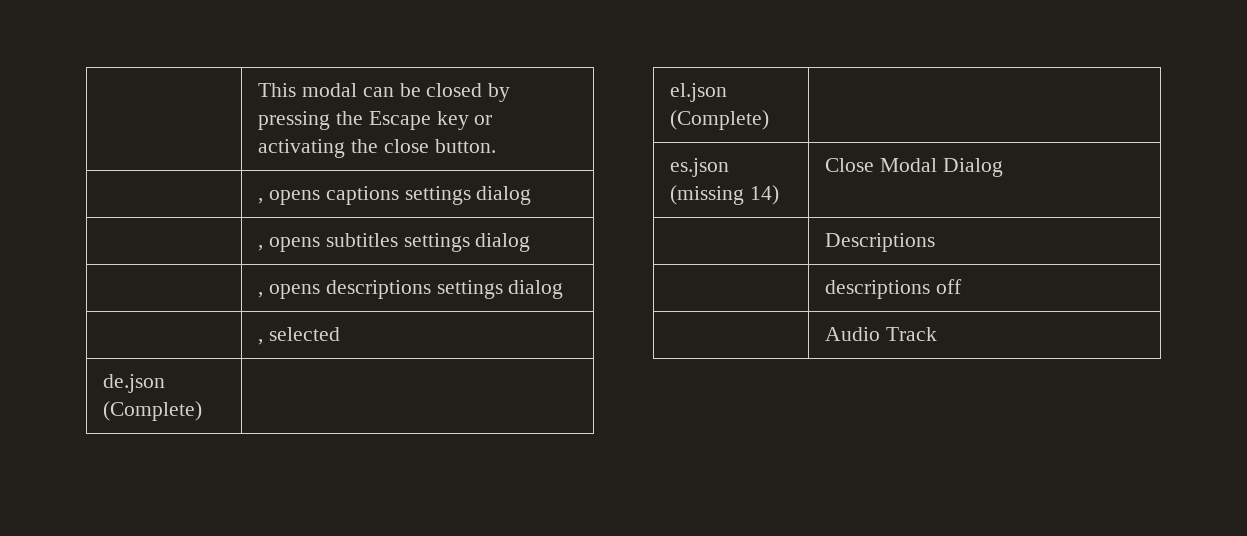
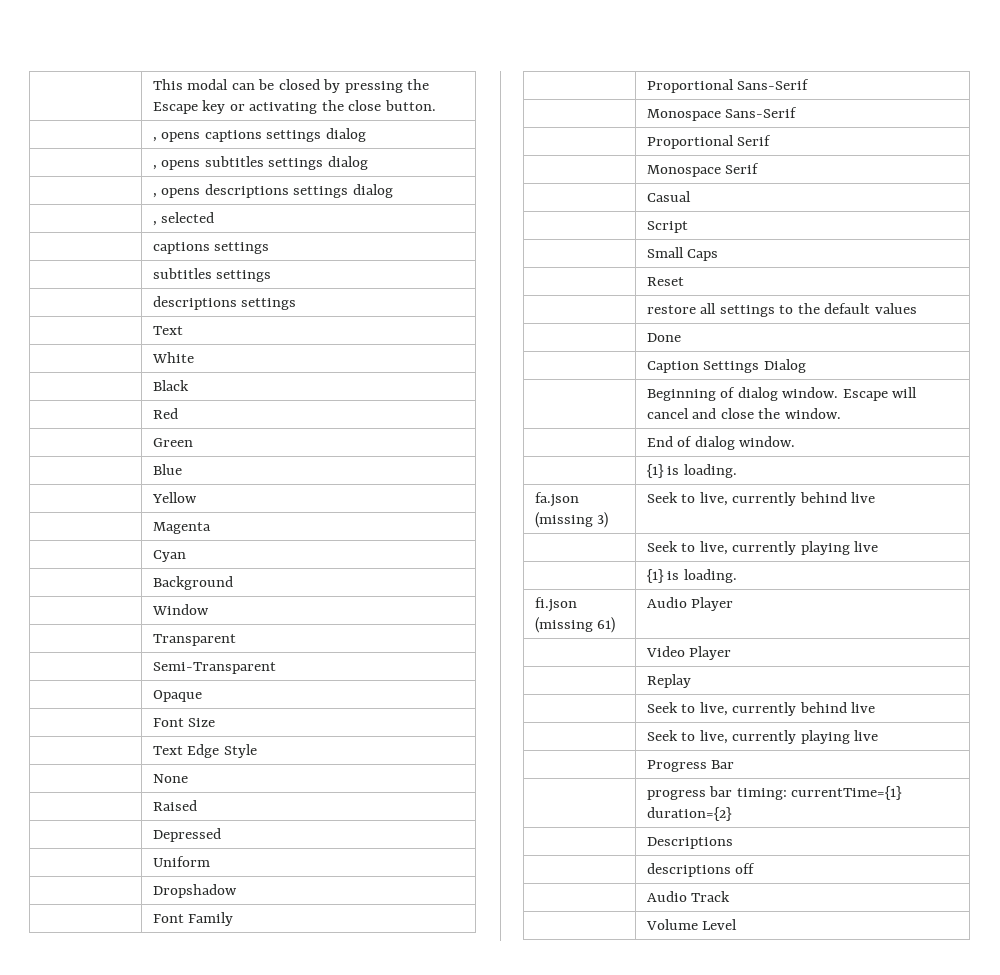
- de.json (Complete) |
- el.json (Complete) |
- es.json (missing 14) | Close Modal Dialog
+ | captions settings
+ | subtitles settings
+ | descriptions settings
+ | Text
+ | White
+ | Black
+ | Red
+ | Green
+ | Blue
+ | Yellow
+ | Magenta
+ | Cyan
+ | Background
+ | Window
+ | Transparent
+ | Semi-Transparent
+ | Opaque
+ | Font Size
+ | Text Edge Style
+ | None
+ | Raised
+ | Depressed
+ | Uniform
+ | Dropshadow
+ | Font Family
+ | Proportional Sans-Serif
+ | Monospace Sans-Serif
+ | Proportional Serif
+ | Monospace Serif
+ | Casual
+ | Script
+ | Small Caps
+ | Reset
+ | restore all settings to the default values
+ | Done
+ | Caption Settings Dialog
+ | Beginning of dialog window. Escape will cancel and close the window.
+ | End of dialog window.
+ | {1} is loading.
+ fa.json (missing 3) | Seek to live, currently behind live
+ | Seek to live, currently playing live
+ | {1} is loading.
+ fi.json (missing 61) | Audio Player
+ | Video Player
+ | Replay
+ | Seek to live, currently behind live
+ | Seek to live, currently playing live
+ | Progress Bar
+ | progress bar timing: currentTime={1} duration={2}
+ | Volume Level

